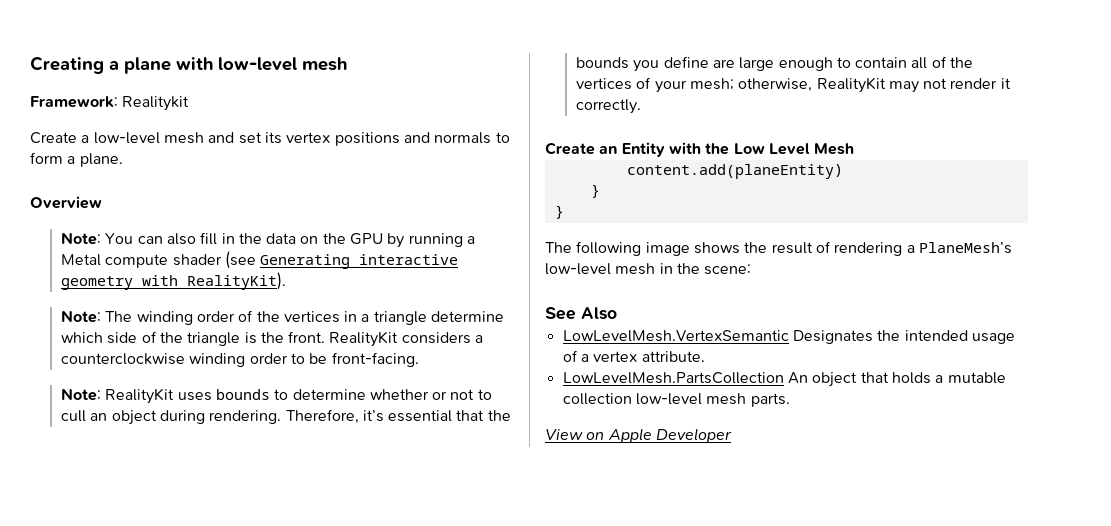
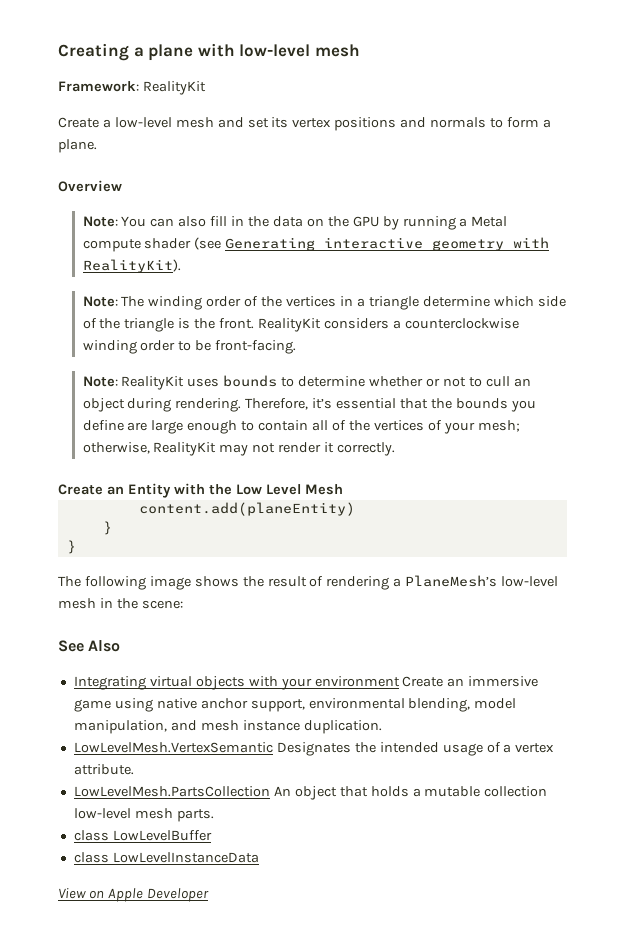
- Framework: Realitykit
+ Framework: RealityKit
+ Integrating virtual objects with your environment Create an immersive game using native anchor support, environmental blending, model manipulation, and mesh instance duplication.
+ class LowLevelBuffer
+ class LowLevelInstanceData

